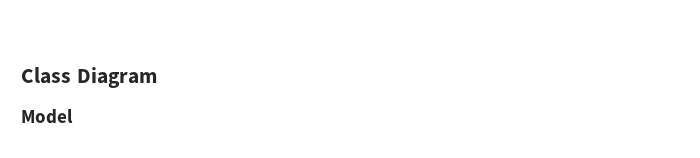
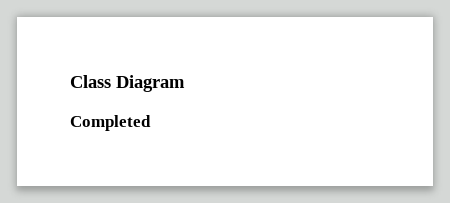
- Model
+ Completed

